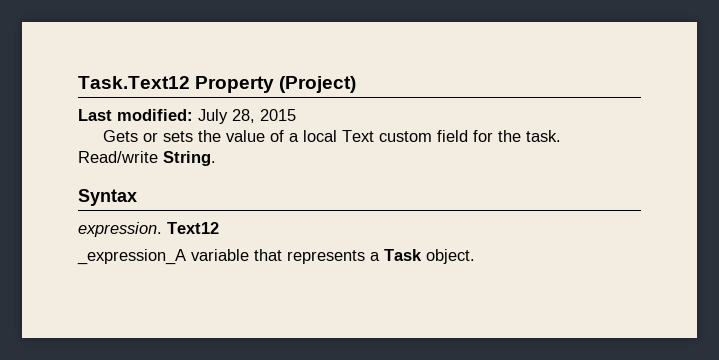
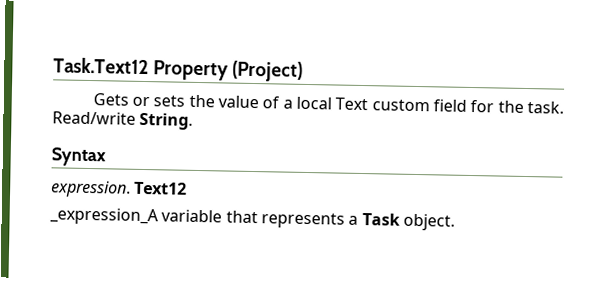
- Last modified: July 28, 2015

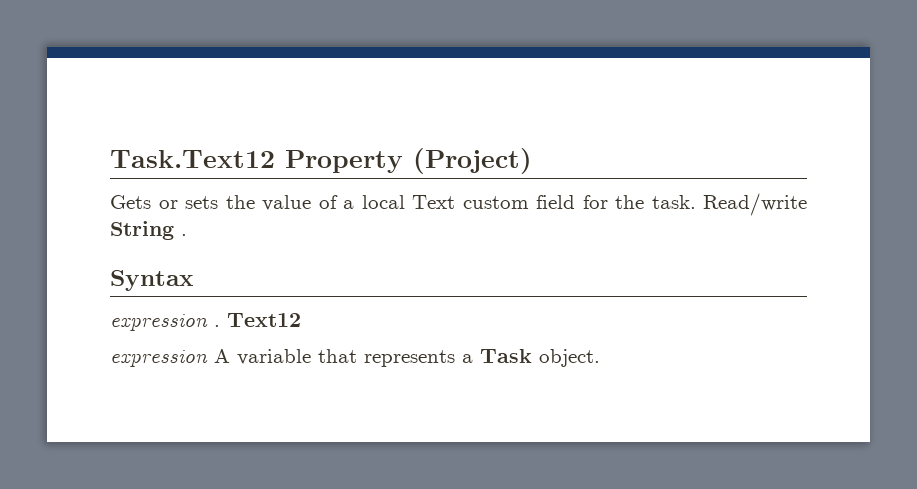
- Read/write String.
+ Read/write String .
- expression.
+ expression .
- _expression_A variable that represents a Task object.
+ expression A variable that represents a Task object.

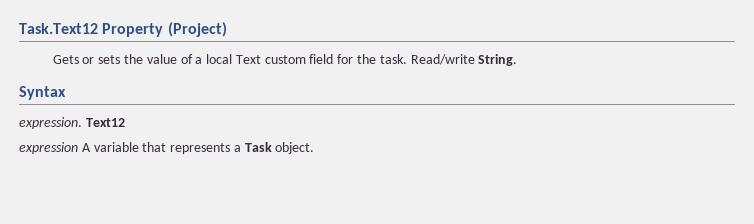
- Read/write String .
+ Read/write String.
- expression .
+ expression.

